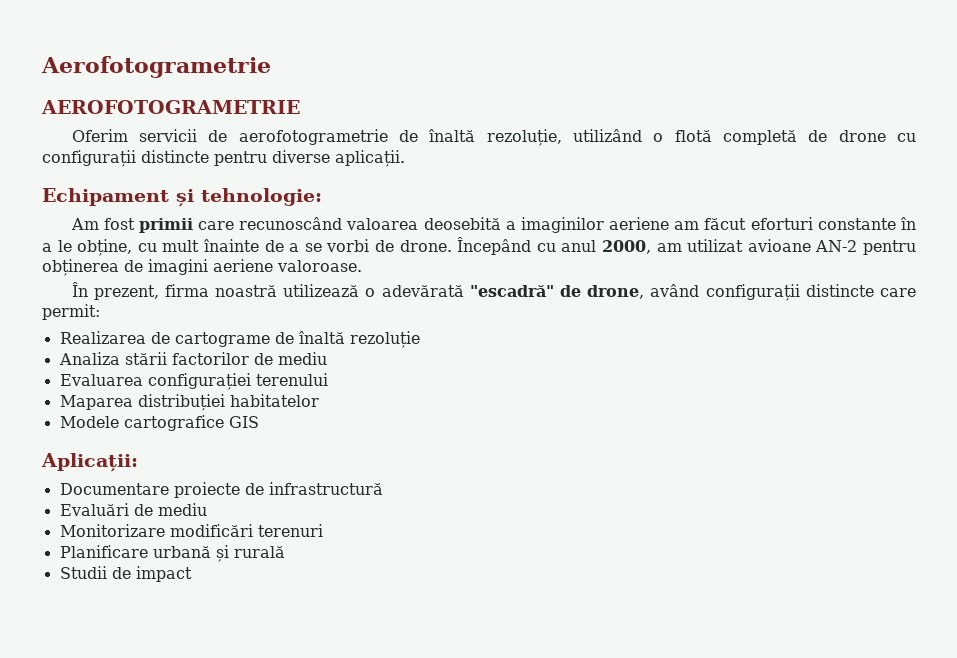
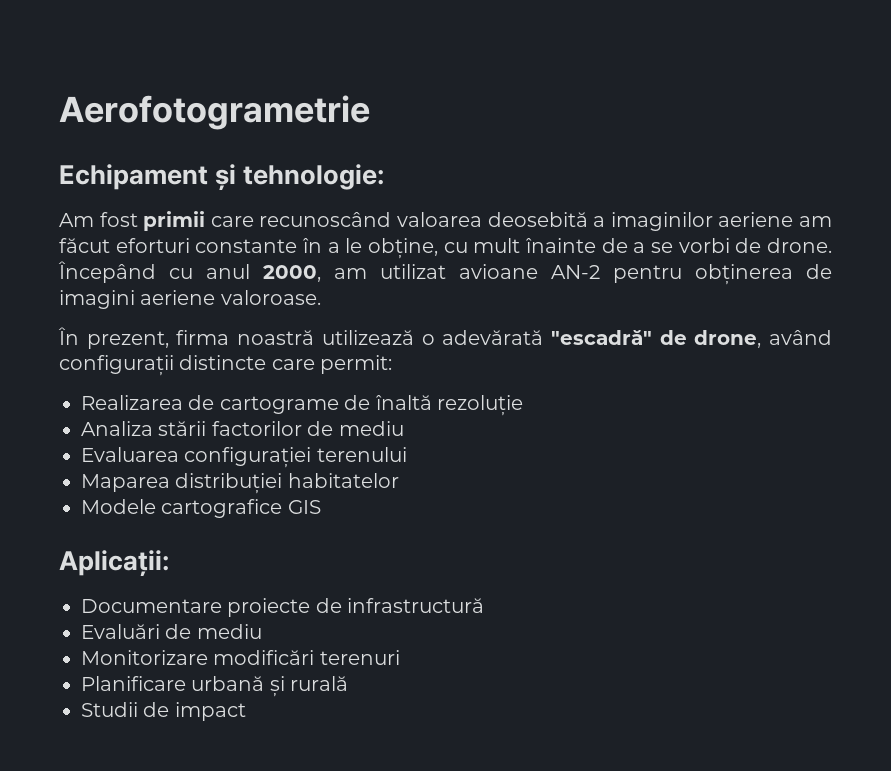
- AEROFOTOGRAMETRIE
- Oferim servicii de aerofotogrametrie de înaltă rezoluție, utilizând o flotă completă de drone cu configurații distincte pentru diverse aplicații.

